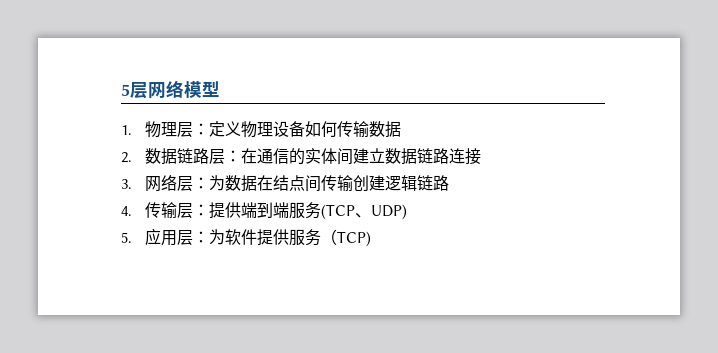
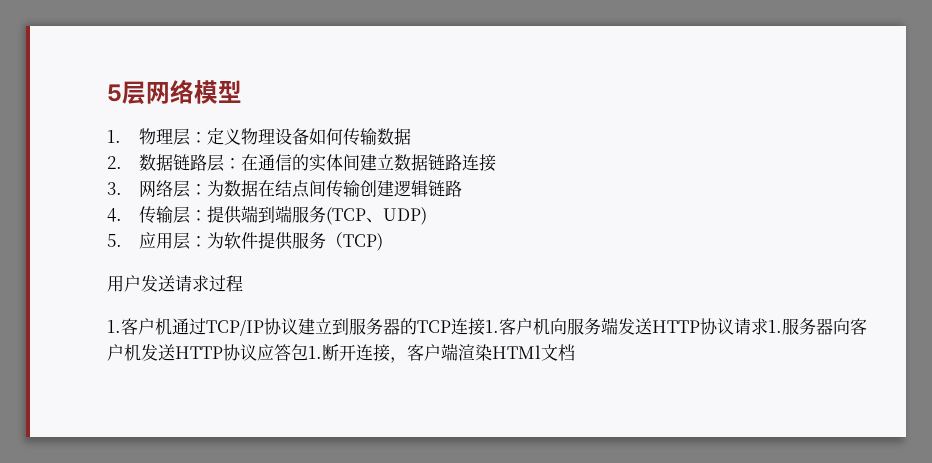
+ 用户发送请求过程
+ 1.客户机通过TCP/IP协议建立到服务器的TCP连接1.客户机向服务端发送HTTP协议请求1.服务器向客户机发送HTTP协议应答包1.断开连接，客户端渲染HTMl文档

